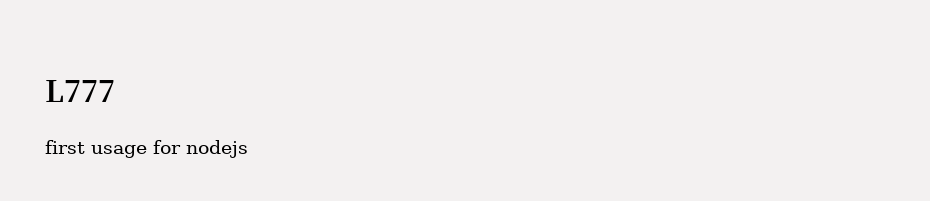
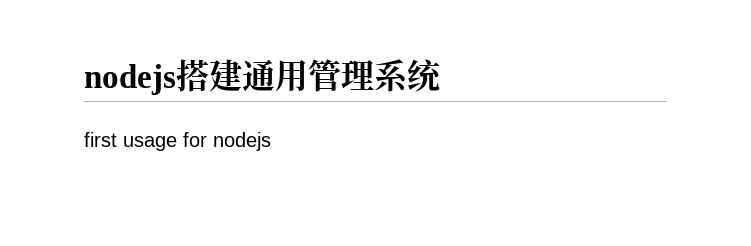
- L777
+ nodejs搭建通用管理系统

